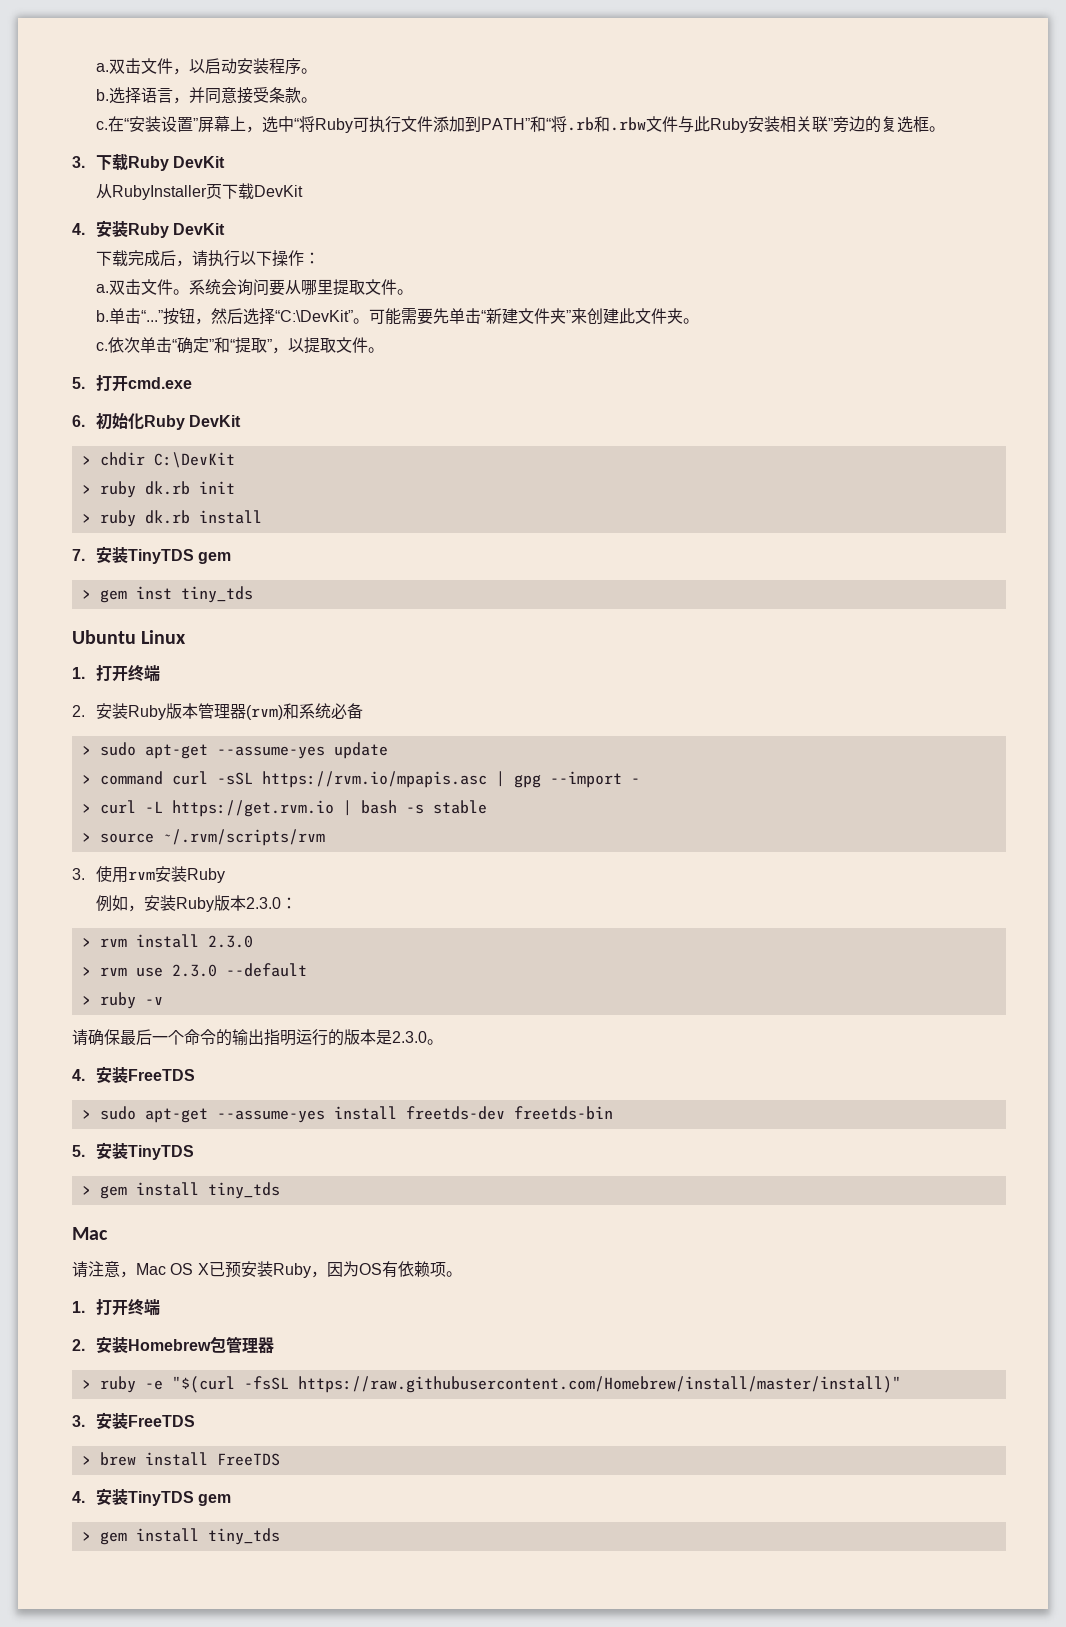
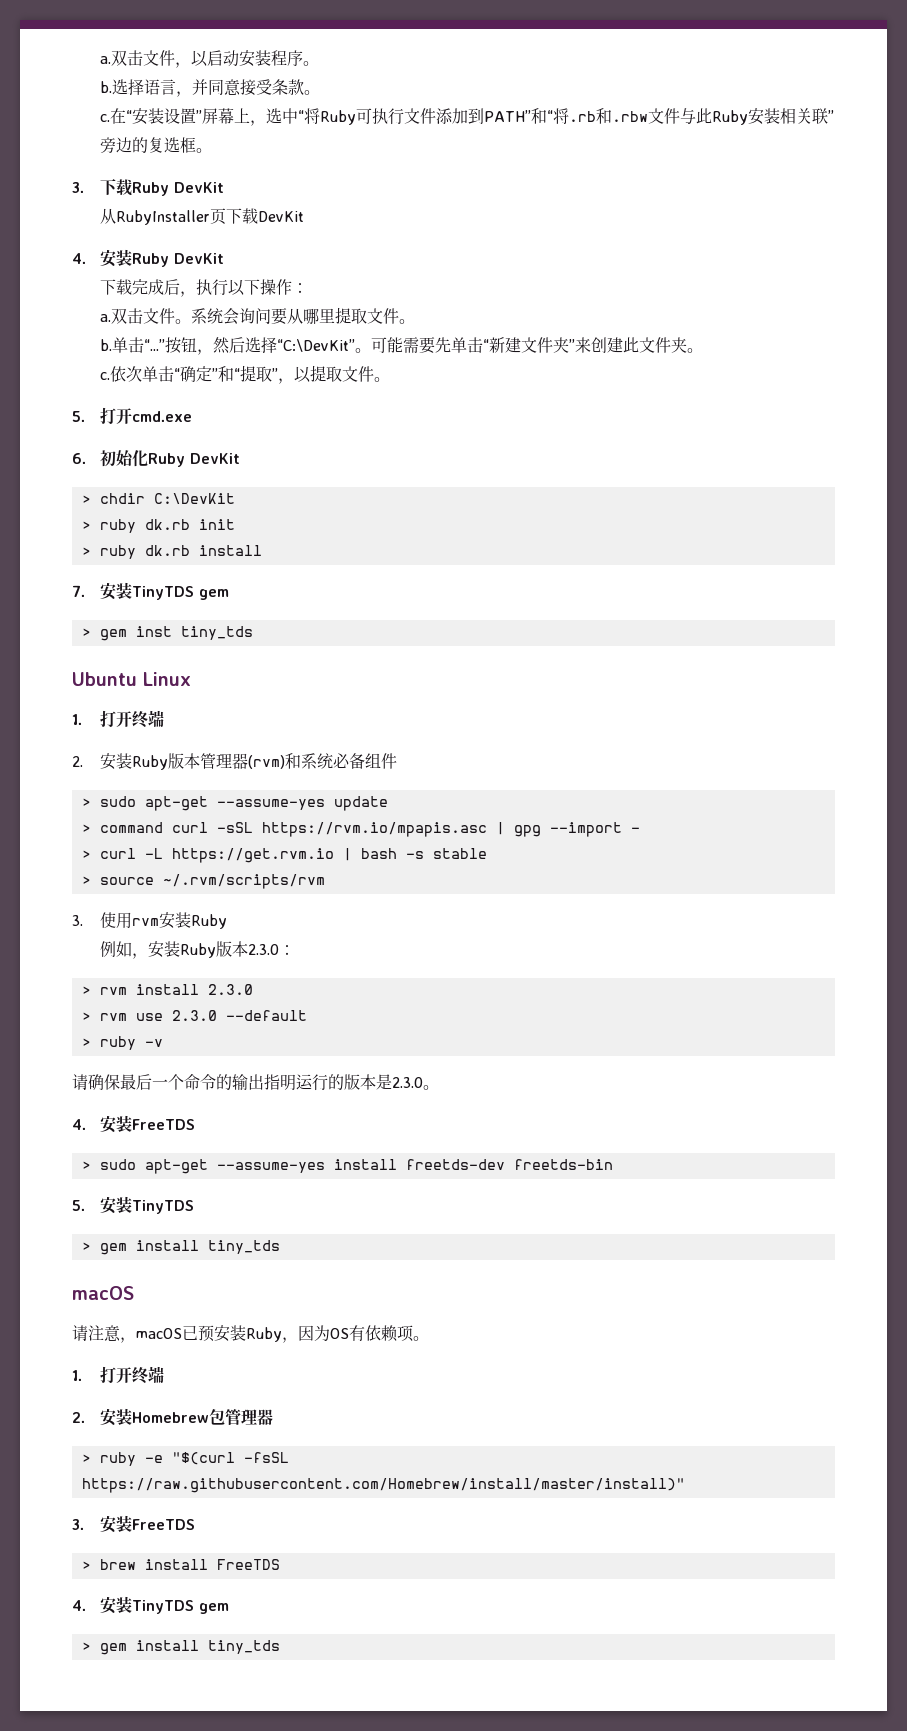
- 下载完成后，请执行以下操作：
+ 下载完成后，执行以下操作：
- 2.安装Ruby版本管理器(rvm)和系统必备
+ 2.安装Ruby版本管理器(rvm)和系统必备组件
  5.安装TinyTDS
  > gem install tiny_tds
- Mac
+ macOS
- 请注意，Mac OS X已预安装Ruby，因为OS有依赖项。
+ 请注意，macOS已预安装Ruby，因为OS有依赖项。

